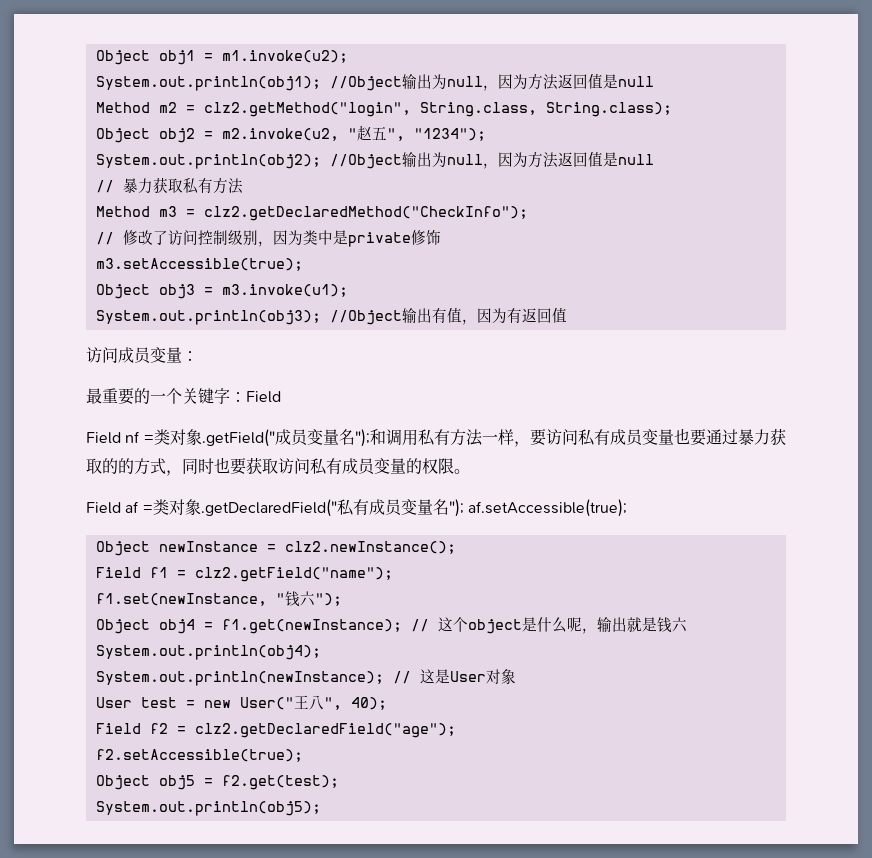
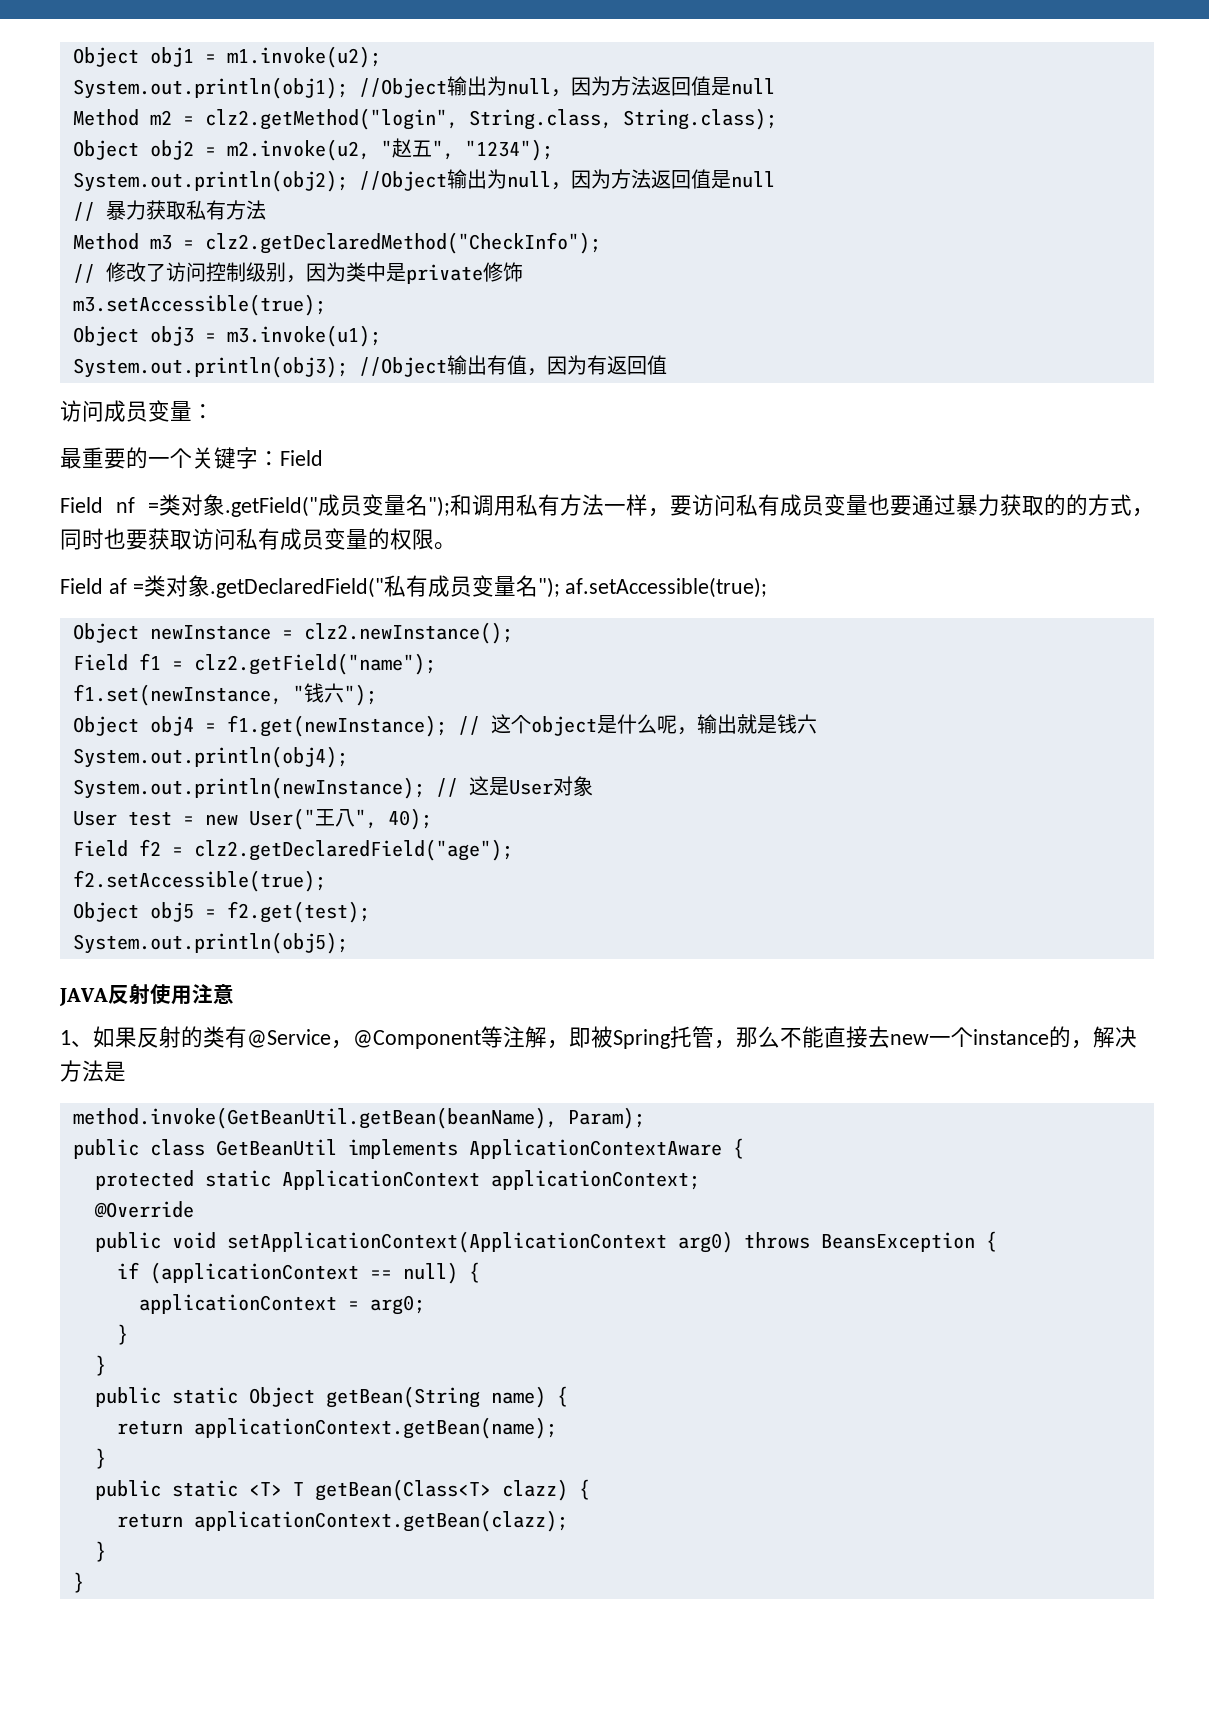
+ JAVA反射使用注意
+ 1、如果反射的类有@Service，@Component等注解，即被Spring托管，那么不能直接去new一个instance的，解决方法是
+ method.invoke(GetBeanUtil.getBean(beanName), Param);
+ public class GetBeanUtil implements ApplicationContextAware {
+ protected static ApplicationContext applicationContext;
+ @Override
+ public void setApplicationContext(ApplicationContext arg0) throws BeansException {
+ if (applicationContext == null) {
+ applicationContext = arg0;
+ }
+ }
+ public static Object getBean(String name) {
+ return applicationContext.getBean(name);
+ }
+ public static <T> T getBean(Class<T> clazz) {
+ return applicationContext.getBean(clazz);
+ }
+ }

